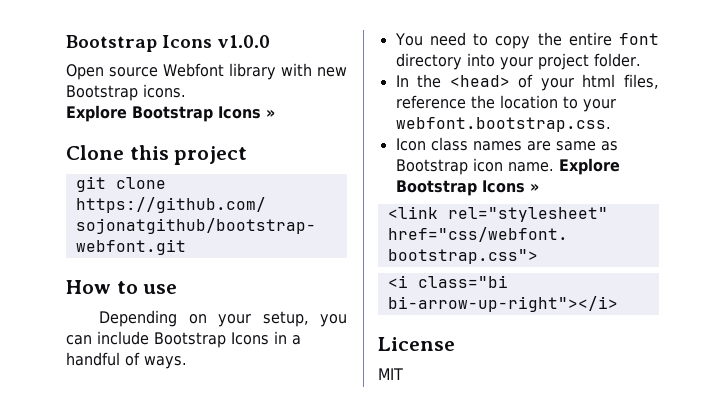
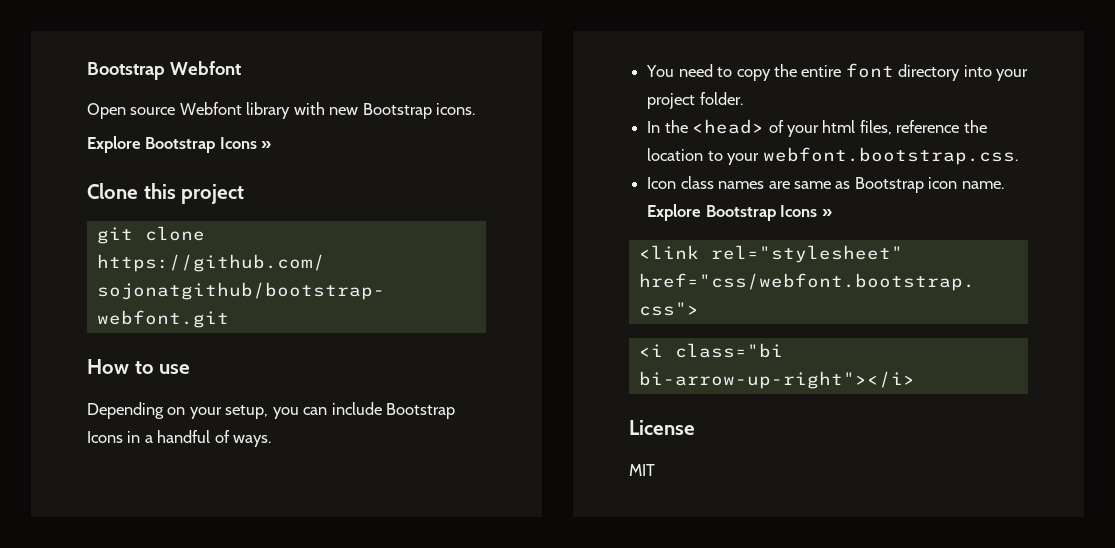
- Bootstrap Icons v1.0.0
+ Bootstrap Webfont

